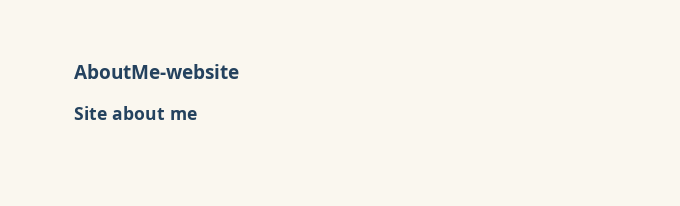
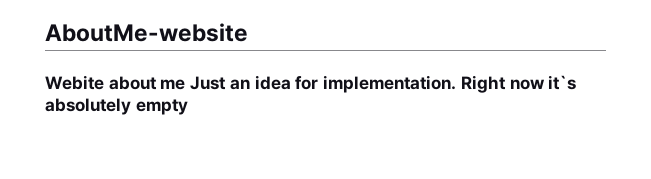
- Site about me
+ Webite about me Just an idea for implementation. Right now it`s absolutely empty

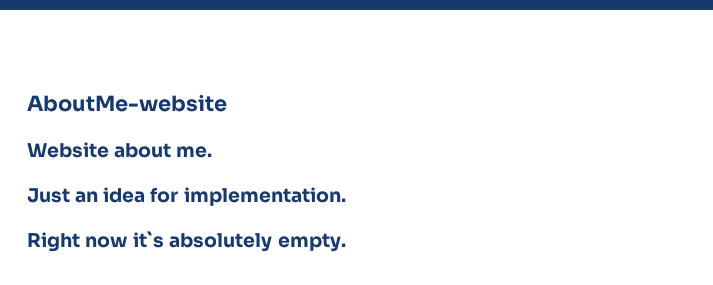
- Webite about me Just an idea for implementation. Right now it`s absolutely empty
+ Website about me.
+ Just an idea for implementation.
+ Right now it`s absolutely empty.

